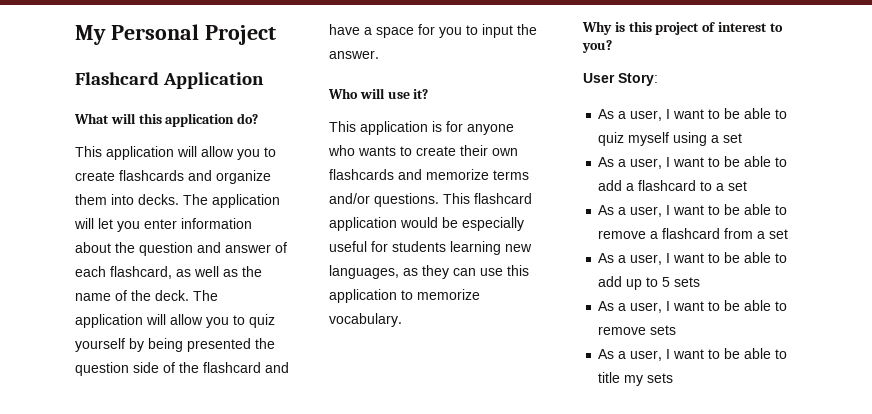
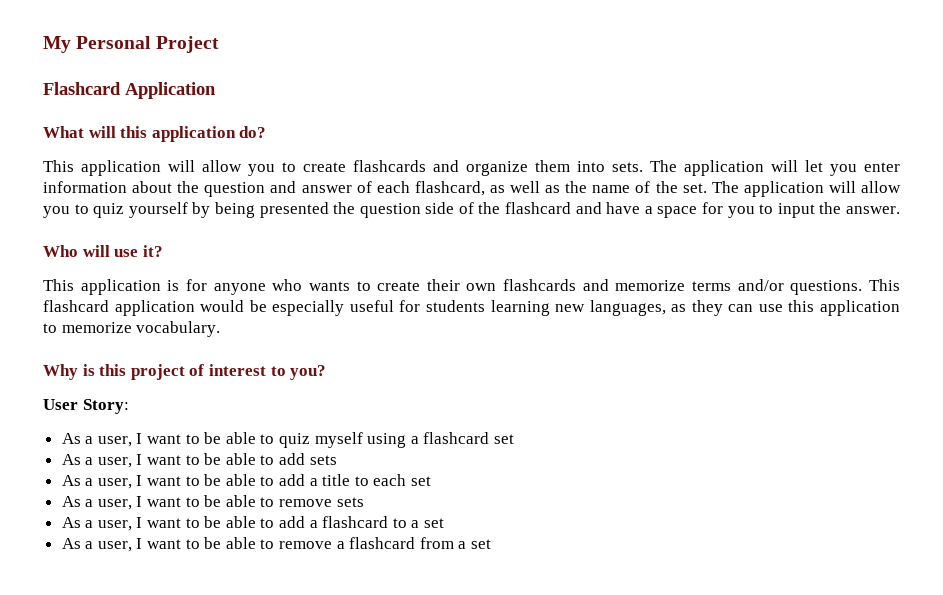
- This application will allow you to create flashcards and organize them into decks.
+ This application will allow you to create flashcards and organize them into sets.
- The application will let you enter information about the question and answer of each flashcard, as well as the name of the deck.
+ The application will let you enter information about the question and answer of each flashcard, as well as the name of the set.
- As a user, I want to be able to quiz myself using a set
+ As a user, I want to be able to quiz myself using a flashcard set
+ As a user, I want to be able to add sets
+ As a user, I want to be able to add a title to each set
+ As a user, I want to be able to remove sets
- As a user, I want to be able to add up to 5 sets
- As a user, I want to be able to remove sets
- As a user, I want to be able to title my sets

